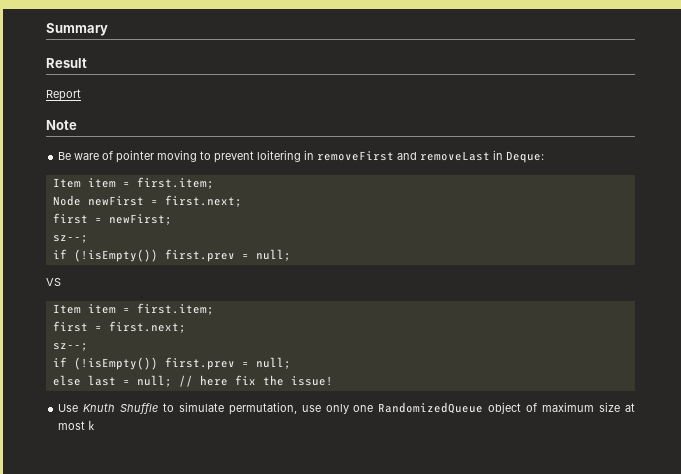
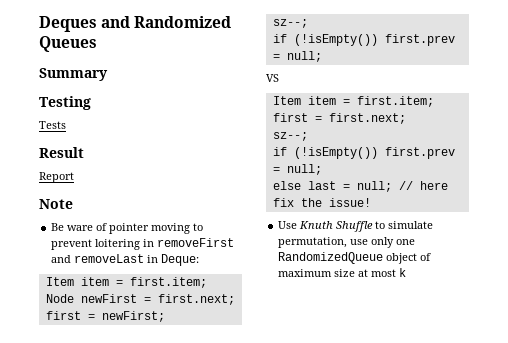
+ Deques and Randomized Queues
+ Testing
+ Tests

